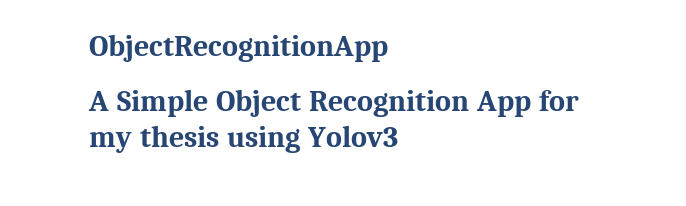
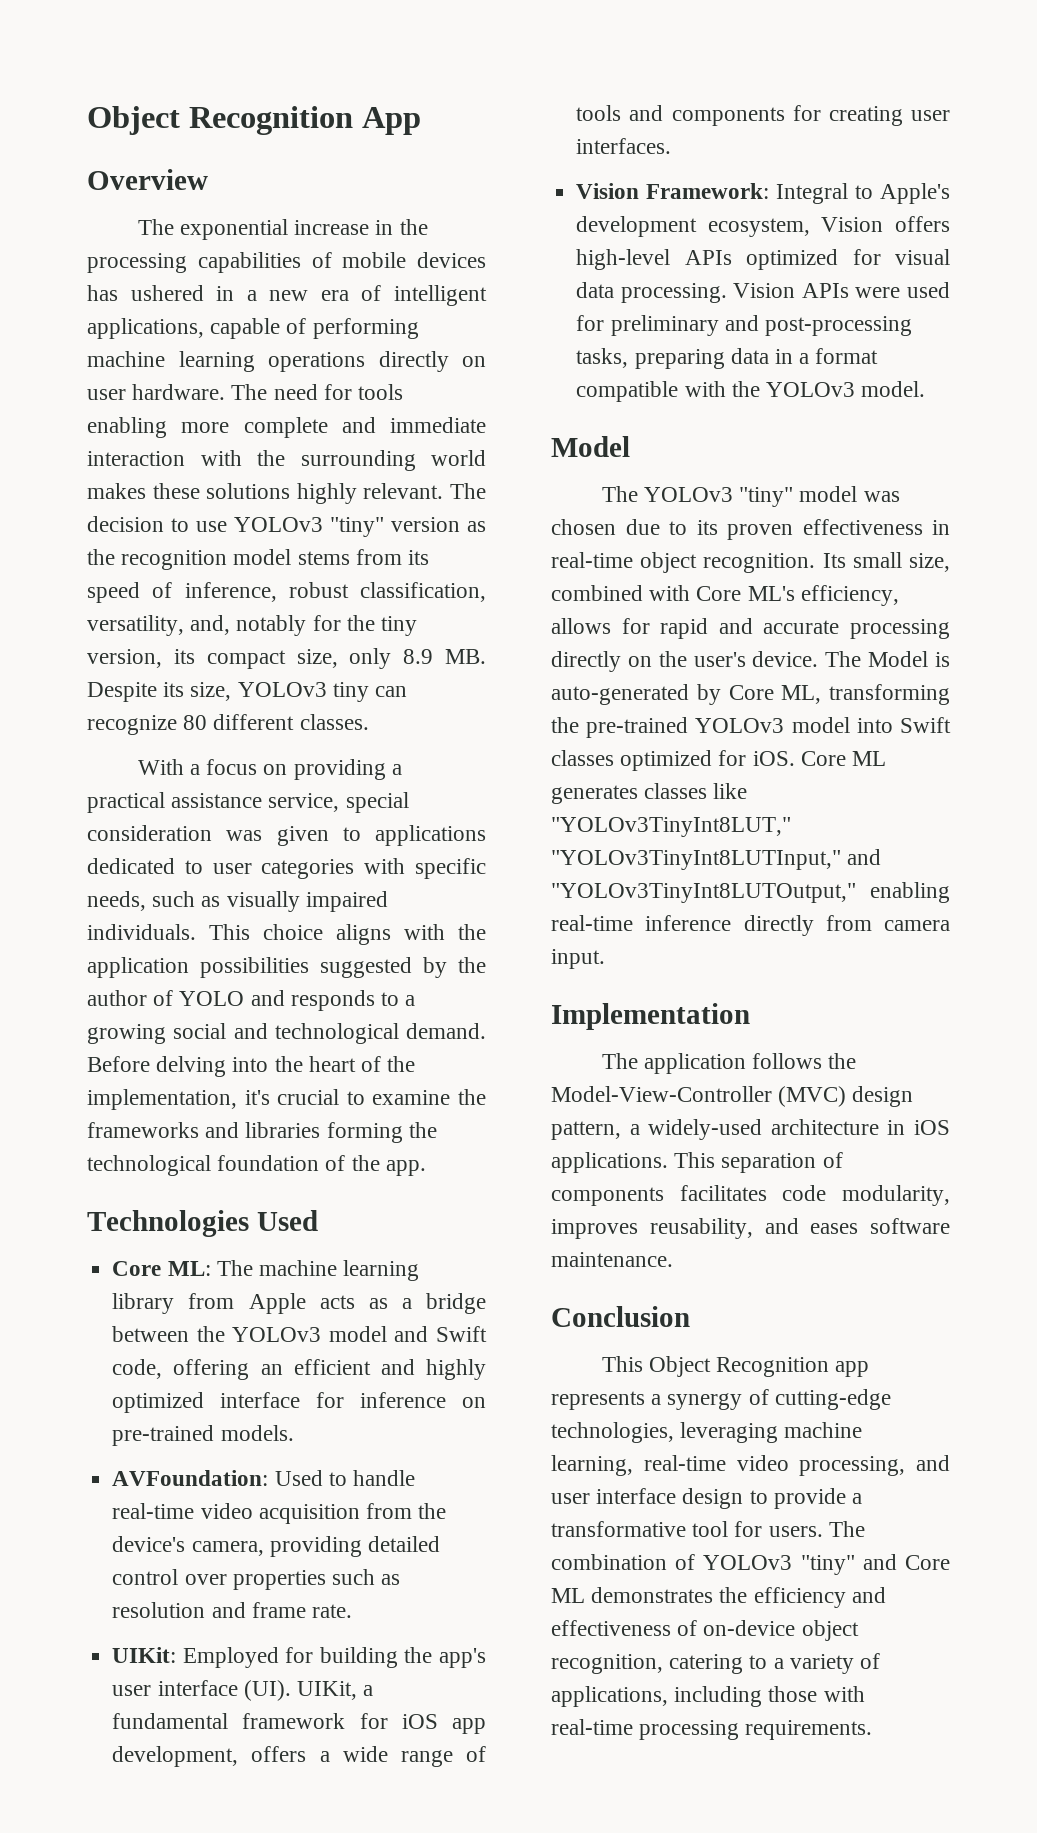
- ObjectRecognitionApp
- A Simple Object Recognition App for my thesis using Yolov3
+ Object Recognition App
+ Overview
+ The exponential increase in the processing capabilities of mobile devices has ushered in a new era of intelligent applications, capable of performing machine learning operations directly on user hardware. The need for tools enabling more complete and immediate interaction with the surrounding world makes these solutions highly relevant. The decision to use YOLOv3 "tiny" version as the recognition model stems from its speed of inference, robust classification, versatility, and, notably for the tiny version, its compact size, only 8.9 MB. Despite its size, YOLOv3 tiny can recognize 80 different classes.
+ With a focus on providing a practical assistance service, special consideration was given to applications dedicated to user categories with specific needs, such as visually impaired individuals. This choice aligns with the application possibilities suggested by the author of YOLO and responds to a growing social and technological demand. Before delving into the heart of the implementation, it's crucial to examine the frameworks and libraries forming the technological foundation of the app.
+ Technologies Used
+ Core ML: The machine learning library from Apple acts as a bridge between the YOLOv3 model and Swift code, offering an efficient and highly optimized interface for inference on pre-trained models.
+ AVFoundation: Used to handle real-time video acquisition from the device's camera, providing detailed control over properties such as resolution and frame rate.
+ UIKit: Employed for building the app's user interface (UI). UIKit, a fundamental framework for iOS app development, offers a wide range of tools and components for creating user interfaces.
+ Vision Framework: Integral to Apple's development ecosystem, Vision offers high-level APIs optimized for visual data processing. Vision APIs were used for preliminary and post-processing tasks, preparing data in a format compatible with the YOLOv3 model.
+ Model
+ The YOLOv3 "tiny" model was chosen due to its proven effectiveness in real-time object recognition. Its small size, combined with Core ML's efficiency, allows for rapid and accurate processing directly on the user's device. The Model is auto-generated by Core ML, transforming the pre-trained YOLOv3 model into Swift classes optimized for iOS. Core ML generates classes like "YOLOv3TinyInt8LUT," "YOLOv3TinyInt8LUTInput," and "YOLOv3TinyInt8LUTOutput," enabling real-time inference directly from camera input.
+ Implementation
+ The application follows the Model-View-Controller (MVC) design pattern, a widely-used architecture in iOS applications. This separation of components facilitates code modularity, improves reusability, and eases software maintenance.
+ Conclusion
+ This Object Recognition app represents a synergy of cutting-edge technologies, leveraging machine learning, real-time video processing, and user interface design to provide a transformative tool for users. The combination of YOLOv3 "tiny" and Core ML demonstrates the efficiency and effectiveness of on-device object recognition, catering to a variety of applications, including those with real-time processing requirements.

